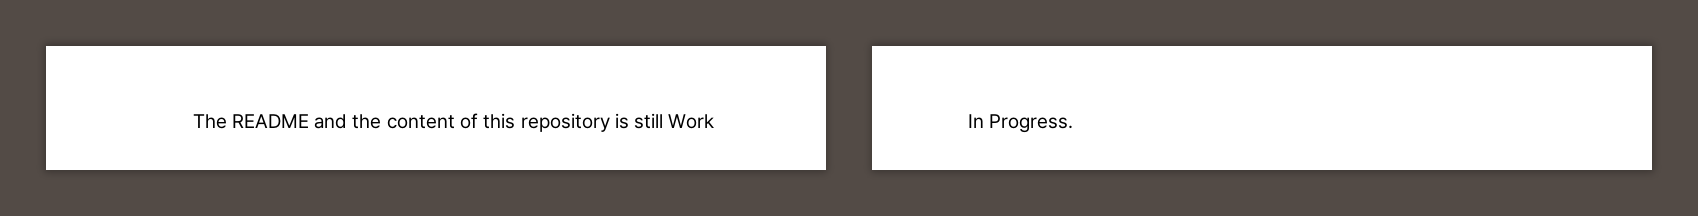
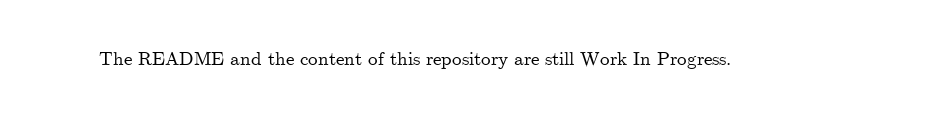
- The README and the content of this repository is still Work In Progress.
+ The README and the content of this repository are still Work In Progress.

